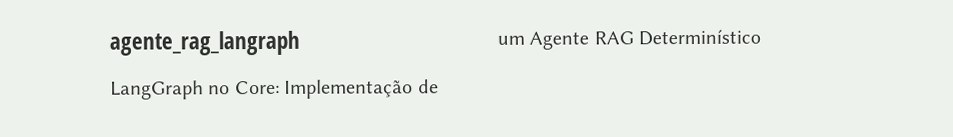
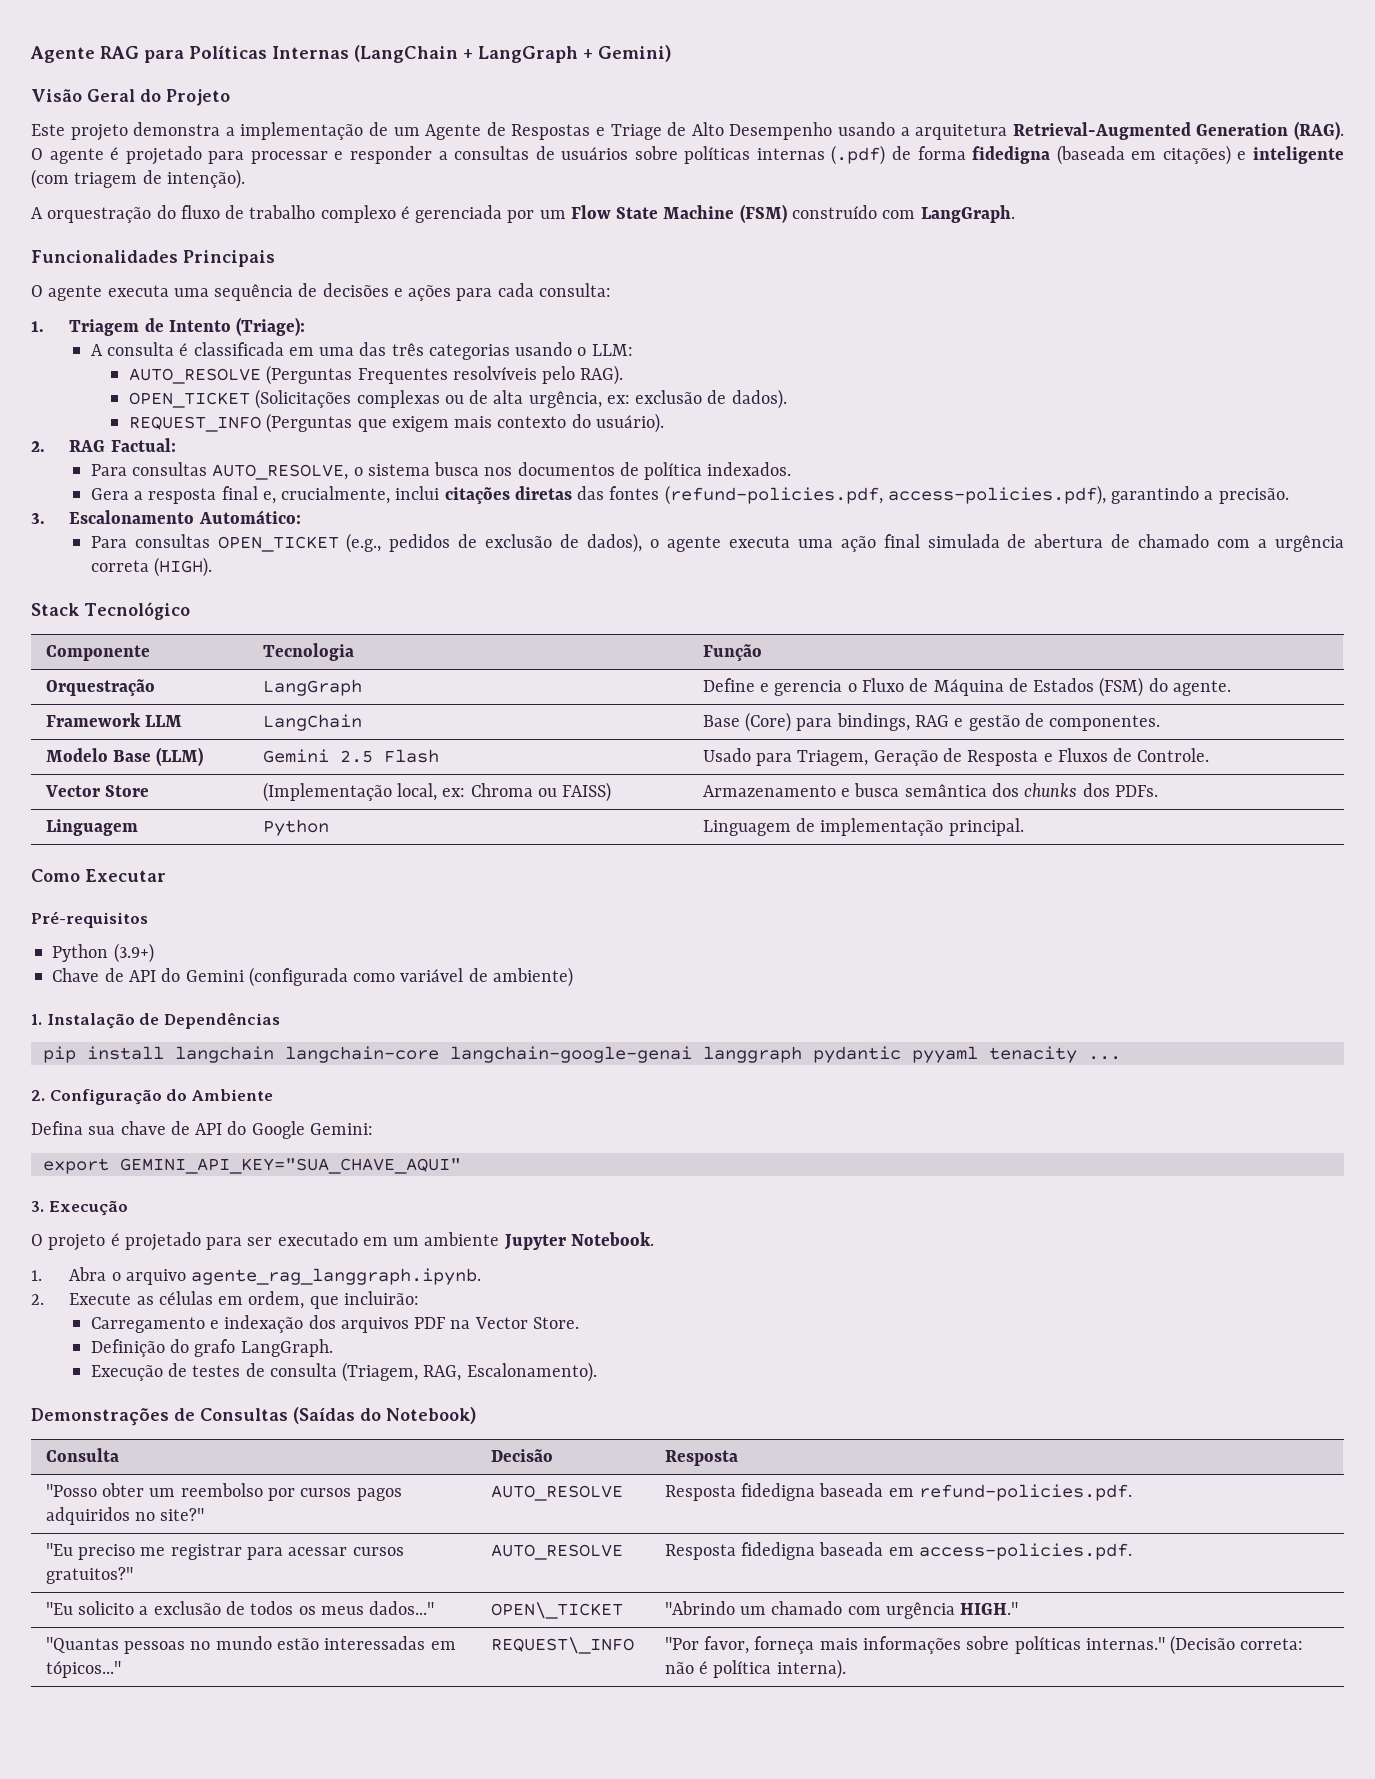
- agente_rag_langraph
- LangGraph no Core: Implementação de um Agente RAG Determinístico
+ Agente RAG para Políticas Internas (LangChain + LangGraph + Gemini)
+ Visão Geral do Projeto
+ Este projeto demonstra a implementação de um Agente de Respostas e Triage de Alto Desempenho usando a arquitetura Retrieval-Augmented Generation (RAG). O agente é projetado para processar e responder a consultas de usuários sobre políticas internas (.pdf) de forma fidedigna (baseada em citações) e inteligente (com triagem de intenção).
+ A orquestração do fluxo de trabalho complexo é gerenciada por um Flow State Machine (FSM) construído com LangGraph.
+ Funcionalidades Principais
+ O agente executa uma sequência de decisões e ações para cada consulta:
+ 1. Triagem de Intento (Triage):
+ A consulta é classificada em uma das três categorias usando o LLM:
+ AUTO_RESOLVE (Perguntas Frequentes resolvíveis pelo RAG).
+ OPEN_TICKET (Solicitações complexas ou de alta urgência, ex: exclusão de dados).
+ REQUEST_INFO (Perguntas que exigem mais contexto do usuário).
+ 2. RAG Factual:
+ Para consultas AUTO_RESOLVE, o sistema busca nos documentos de política indexados.
+ Gera a resposta final e, crucialmente, inclui citações diretas das fontes (refund-policies.pdf, access-policies.pdf), garantindo a precisão.
+ 3. Escalonamento Automático:
+ Para consultas OPEN_TICKET (e.g., pedidos de exclusão de dados), o agente executa uma ação final simulada de abertura de chamado com a urgência correta (HIGH).
+ Stack Tecnológico
+ Componente | Tecnologia | Função
+ Orquestração | LangGraph | Define e gerencia o Fluxo de Máquina de Estados (FSM) do agente.
+ Framework LLM | LangChain | Base (Core) para bindings, RAG e gestão de componentes.
+ Modelo Base (LLM) | Gemini 2.5 Flash | Usado para Triagem, Geração de Resposta e Fluxos de Controle.
+ Vector Store | (Implementação local, ex: Chroma ou FAISS) | Armazenamento e busca semântica dos chunks dos PDFs.
+ Linguagem | Python | Linguagem de implementação principal.
+ Como Executar
+ Pré-requisitos
+ Python (3.9+)
+ Chave de API do Gemini (configurada como variável de ambiente)
+ 1. Instalação de Dependências
+ pip install langchain langchain-core langchain-google-genai langgraph pydantic pyyaml tenacity ...
+ 2. Configuração do Ambiente
+ Defina sua chave de API do Google Gemini:
+ export GEMINI_API_KEY="SUA_CHAVE_AQUI"
+ 3. Execução
+ O projeto é projetado para ser executado em um ambiente Jupyter Notebook.
+ 1. Abra o arquivo agente_rag_langgraph.ipynb.
+ 2. Execute as células em ordem, que incluirão:
+ Carregamento e indexação dos arquivos PDF na Vector Store.
+ Definição do grafo LangGraph.
+ Execução de testes de consulta (Triagem, RAG, Escalonamento).
+ Demonstrações de Consultas (Saídas do Notebook)
+ Consulta | Decisão | Resposta
+ "Posso obter um reembolso por cursos pagos adquiridos no site?" | AUTO_RESOLVE | Resposta fidedigna baseada em refund-policies.pdf.
+ "Eu preciso me registrar para acessar cursos gratuitos?" | AUTO_RESOLVE | Resposta fidedigna baseada em access-policies.pdf.
+ "Eu solicito a exclusão de todos os meus dados..." | OPEN\_TICKET | "Abrindo um chamado com urgência HIGH."
+ "Quantas pessoas no mundo estão interessadas em tópicos..." | REQUEST\_INFO | "Por favor, forneça mais informações sobre políticas internas." (Decisão correta: não é política interna).

